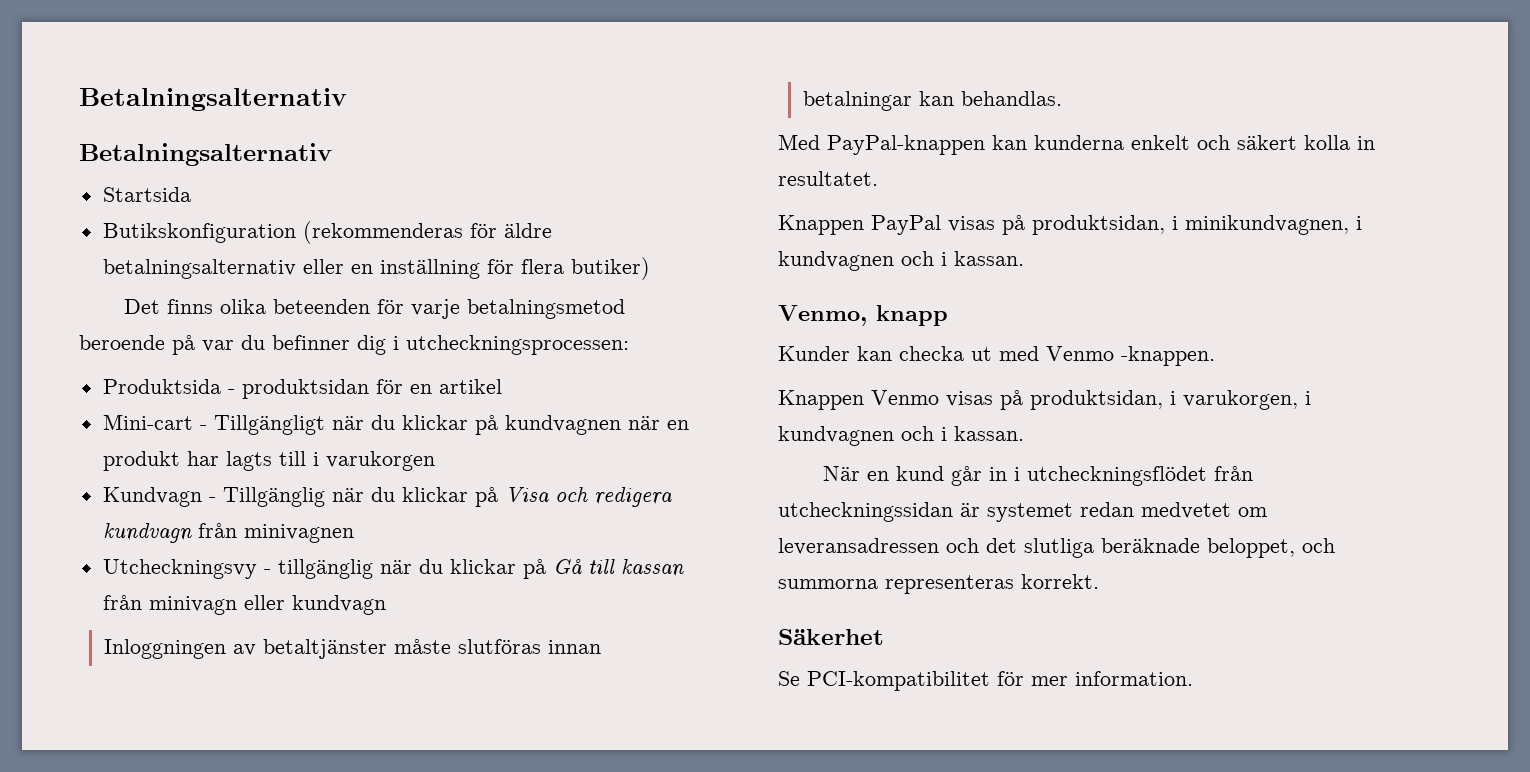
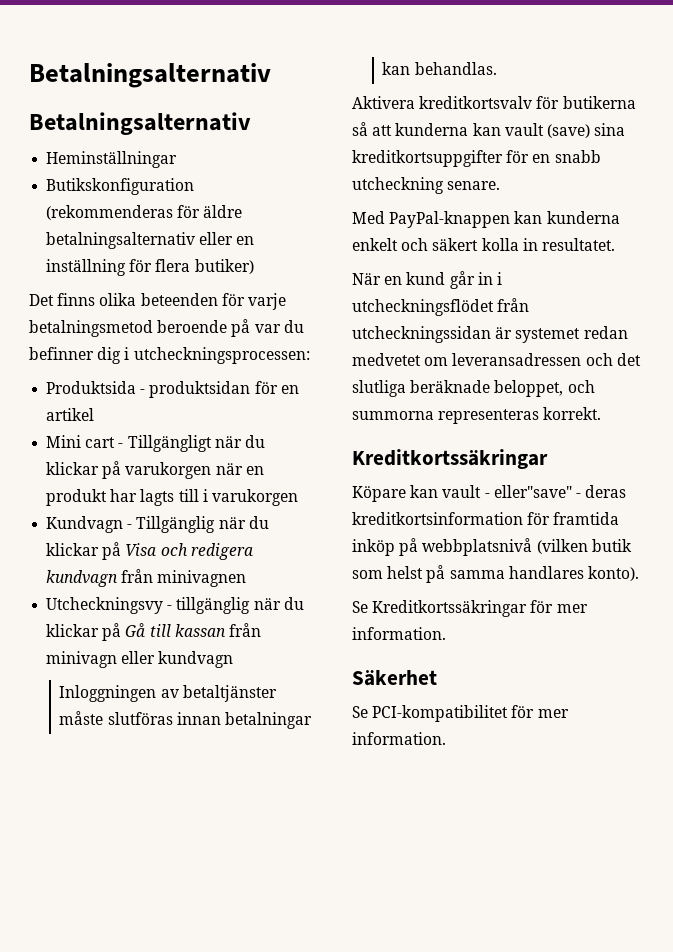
- Startsida
+ Heminställningar
- Mini-cart - Tillgängligt när du klickar på kundvagnen när en produkt har lagts till i varukorgen
+ Mini cart - Tillgängligt när du klickar på varukorgen när en produkt har lagts till i varukorgen
+ Aktivera kreditkortsvalv för butikerna så att kunderna kan vault (save) sina kreditkortsuppgifter för en snabb utcheckning senare.
- Knappen PayPal visas på produktsidan, i minikundvagnen, i kundvagnen och i kassan.
- Venmo, knapp
- Kunder kan checka ut med Venmo -knappen.
- Knappen Venmo visas på produktsidan, i varukorgen, i kundvagnen och i kassan.
  När en kund går in i utcheckningsflödet från utcheckningssidan är systemet redan medvetet om leveransadressen och det slutliga beräknade beloppet, och summorna representeras korrekt.
+ Kreditkortssäkringar
+ Köpare kan vault - eller"save" - deras kreditkortsinformation för framtida inköp på webbplatsnivå (vilken butik som helst på samma handlares konto).
+ Se Kreditkortssäkringar för mer information.

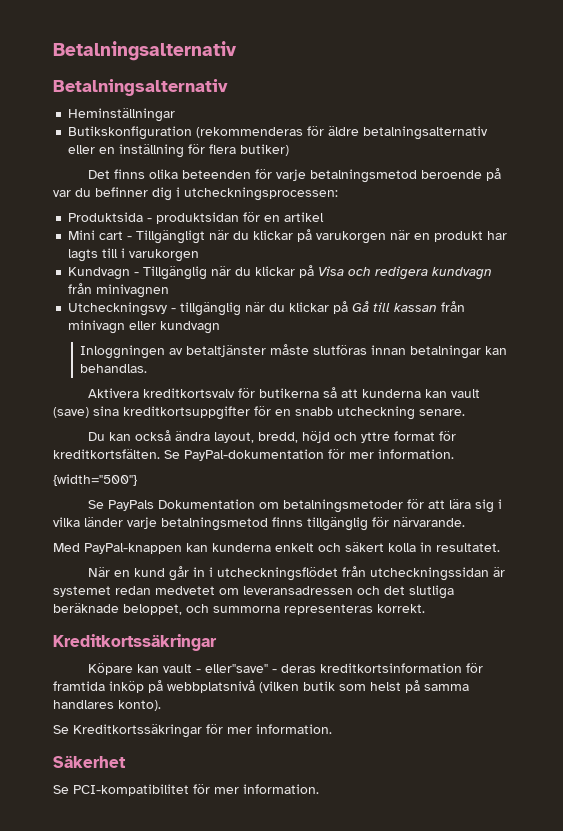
+ Du kan också ändra layout, bredd, höjd och yttre format för kreditkortsfälten. Se PayPal-dokumentation för mer information.
+ {width="500"}
+ Se PayPals Dokumentation om betalningsmetoder för att lära sig i vilka länder varje betalningsmetod finns tillgänglig för närvarande.

